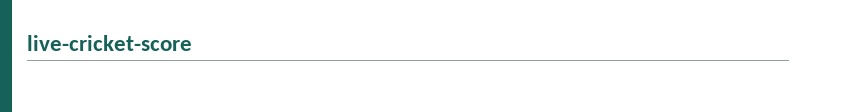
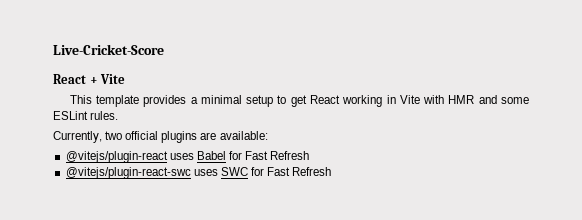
- live-cricket-score
+ Live-Cricket-Score
+ React + Vite
+ This template provides a minimal setup to get React working in Vite with HMR and some ESLint rules.
+ Currently, two official plugins are available:
+ @vitejs/plugin-react uses Babel for Fast Refresh
+ @vitejs/plugin-react-swc uses SWC for Fast Refresh

